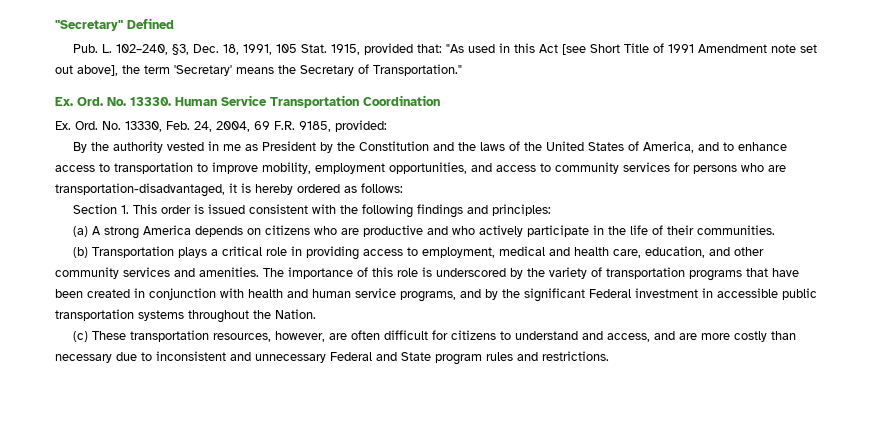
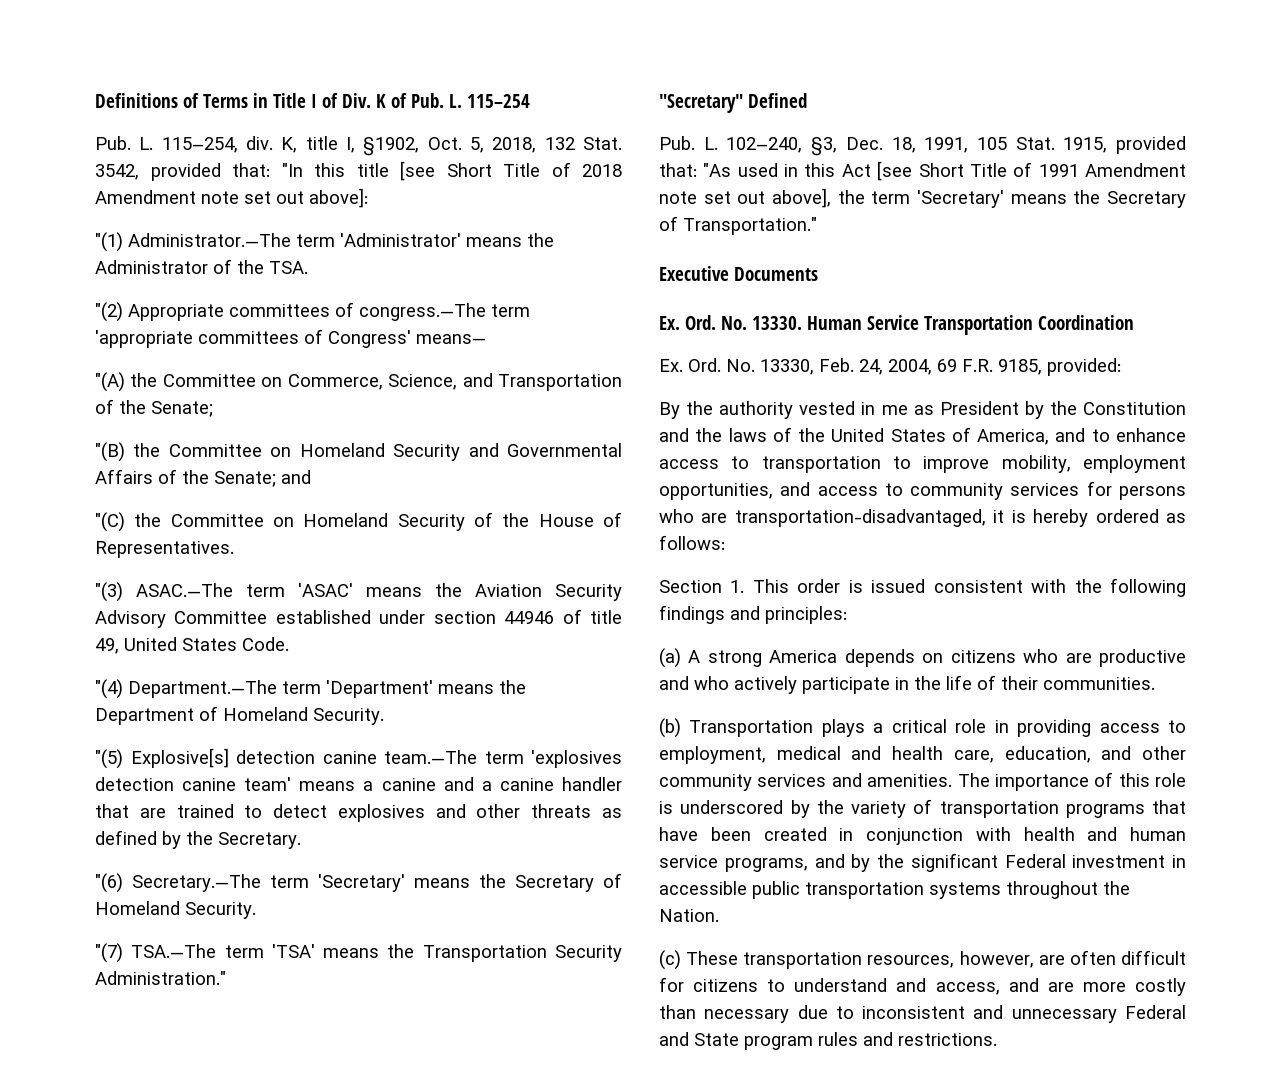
+ Definitions of Terms in Title I of Div. K of Pub. L. 115–254
+ Pub. L. 115–254, div. K, title I, §1902, Oct. 5, 2018, 132 Stat. 3542, provided that: "In this title [see Short Title of 2018 Amendment note set out above]:
+ "(1) Administrator.—The term 'Administrator' means the Administrator of the TSA.
+ "(2) Appropriate committees of congress.—The term 'appropriate committees of Congress' means—
+ "(A) the Committee on Commerce, Science, and Transportation of the Senate;
+ "(B) the Committee on Homeland Security and Governmental Affairs of the Senate; and
+ "(C) the Committee on Homeland Security of the House of Representatives.
+ "(3) ASAC.—The term 'ASAC' means the Aviation Security Advisory Committee established under section 44946 of title 49, United States Code.
+ "(4) Department.—The term 'Department' means the Department of Homeland Security.
+ "(5) Explosive[s] detection canine team.—The term 'explosives detection canine team' means a canine and a canine handler that are trained to detect explosives and other threats as defined by the Secretary.
+ "(6) Secretary.—The term 'Secretary' means the Secretary of Homeland Security.
+ "(7) TSA.—The term 'TSA' means the Transportation Security Administration."
+ Executive Documents

